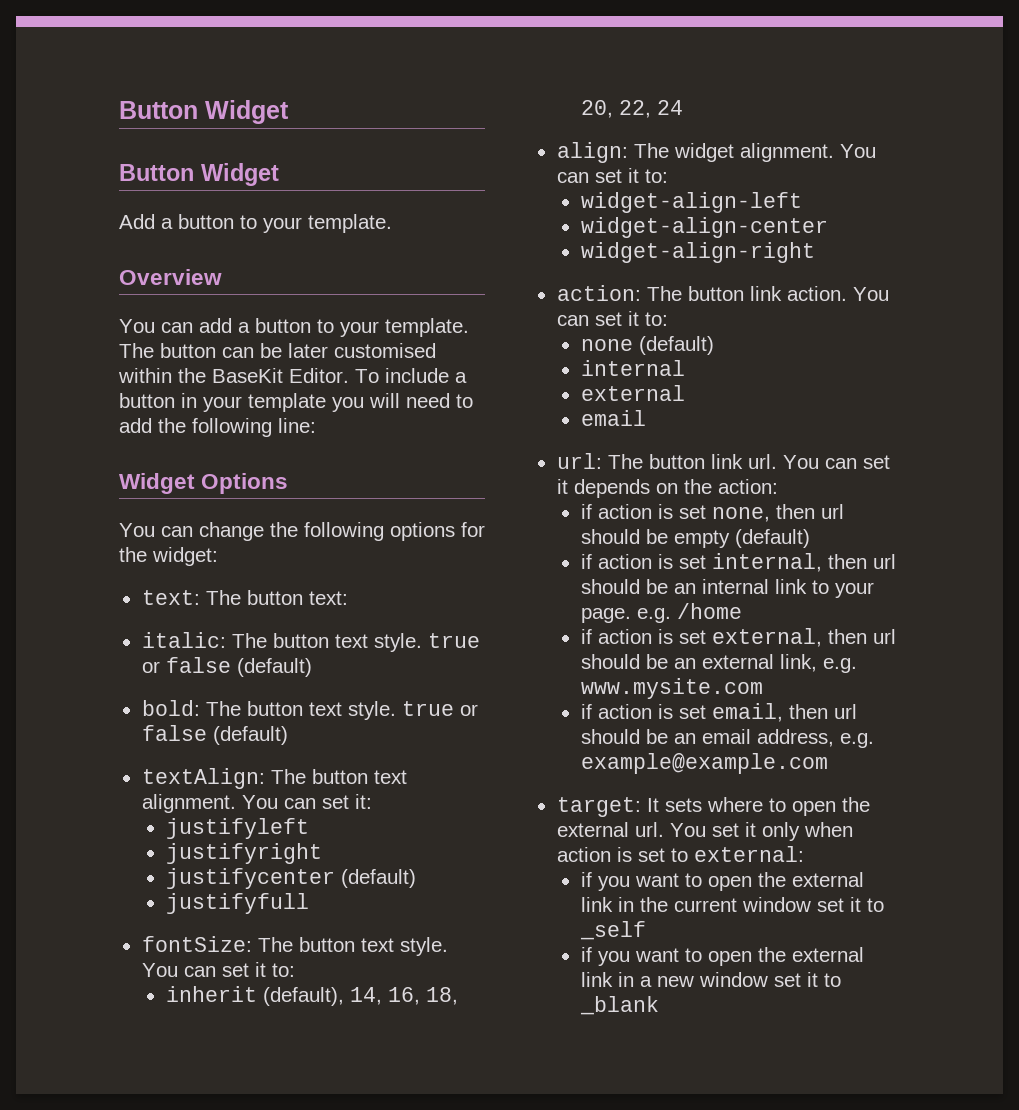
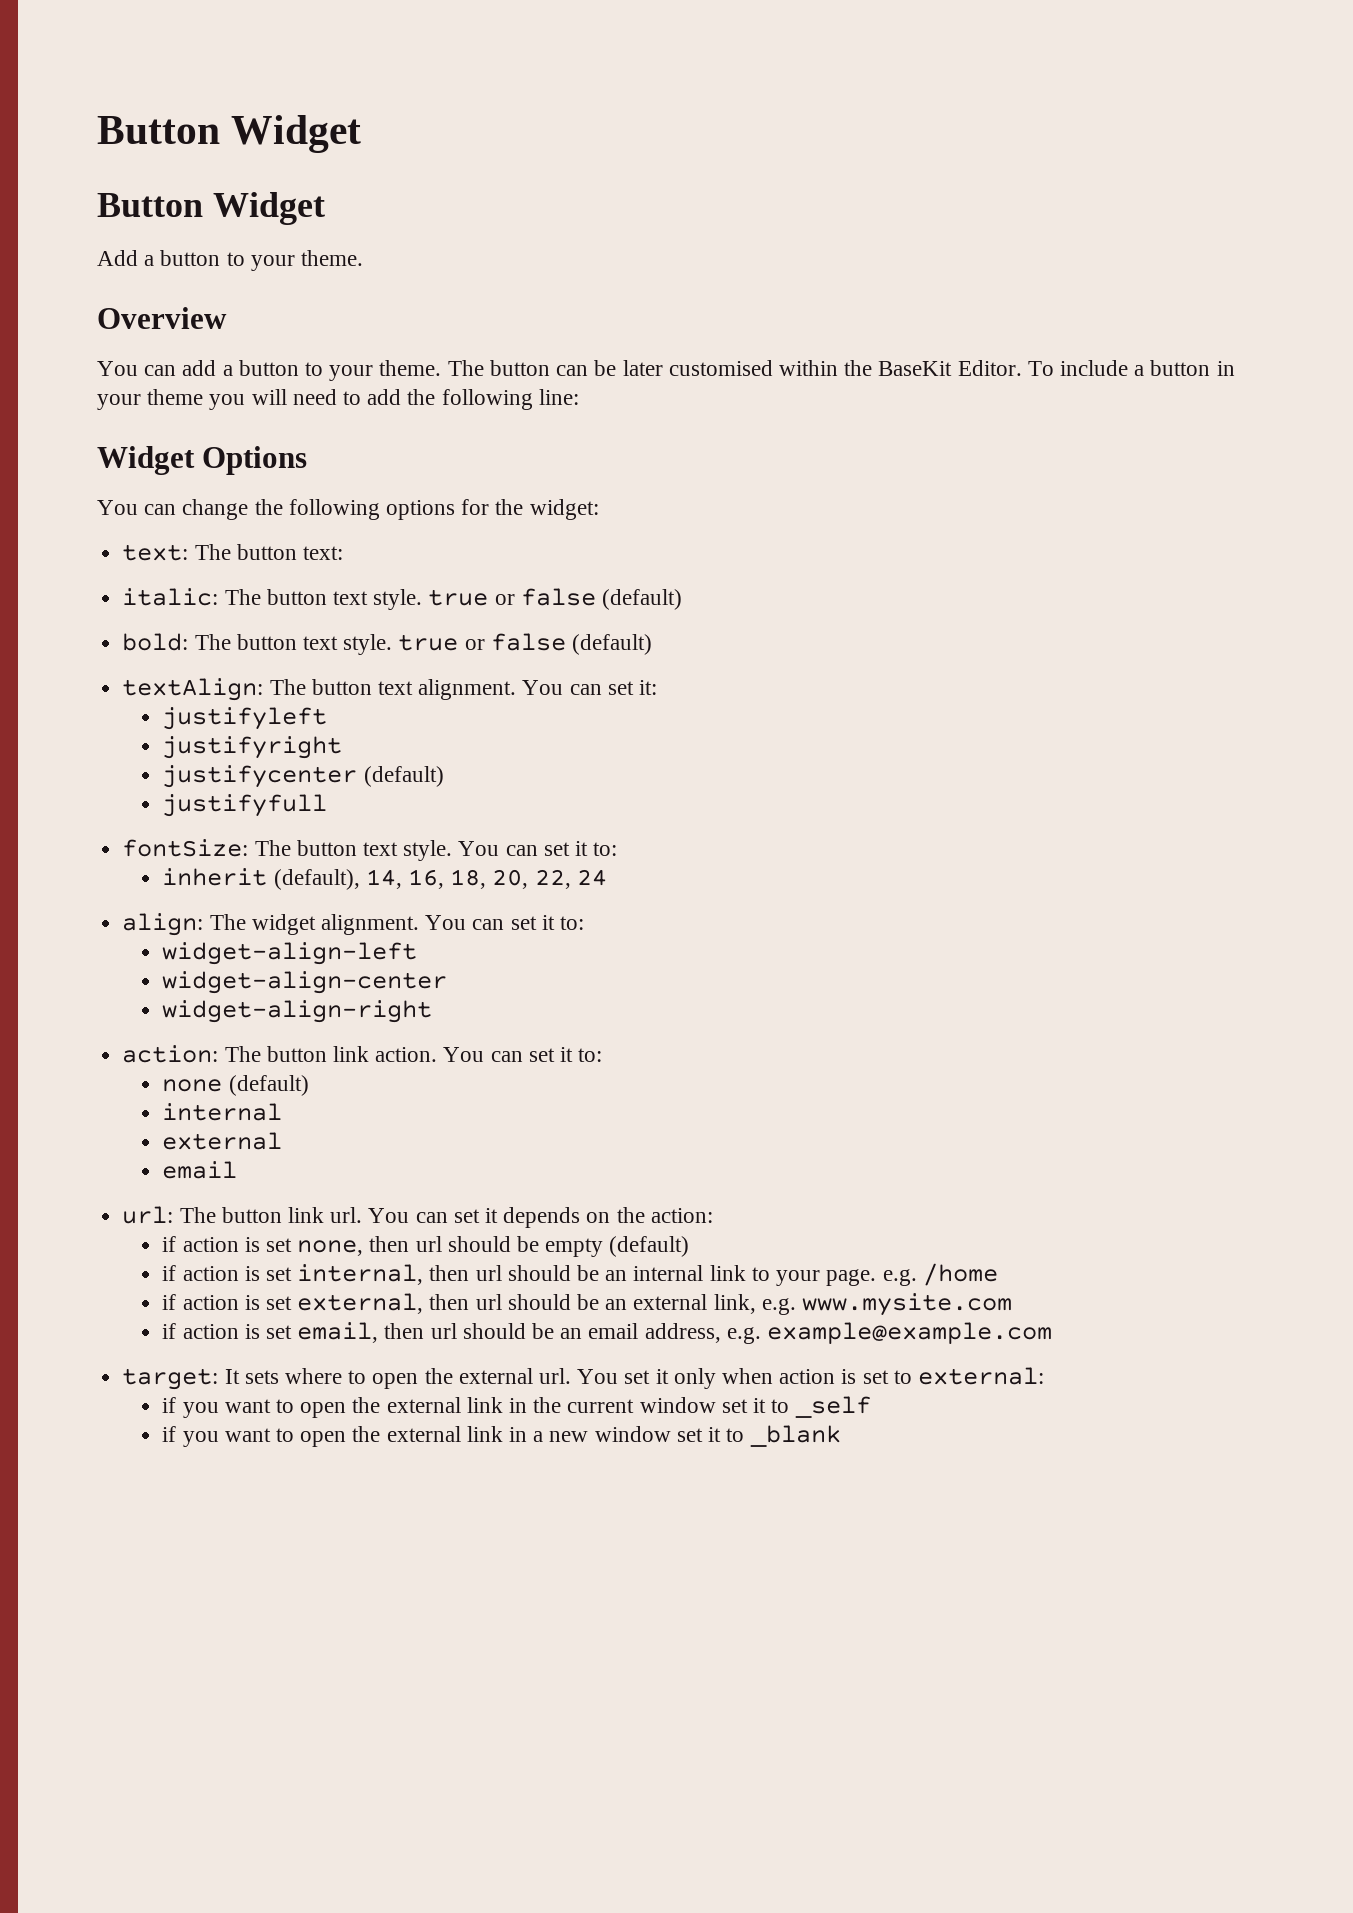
- Add a button to your template.
+ Add a button to your theme.
- You can add a button to your template.
+ You can add a button to your theme.
- To include a button in your template you will need to add the following line:
+ To include a button in your theme you will need to add the following line:

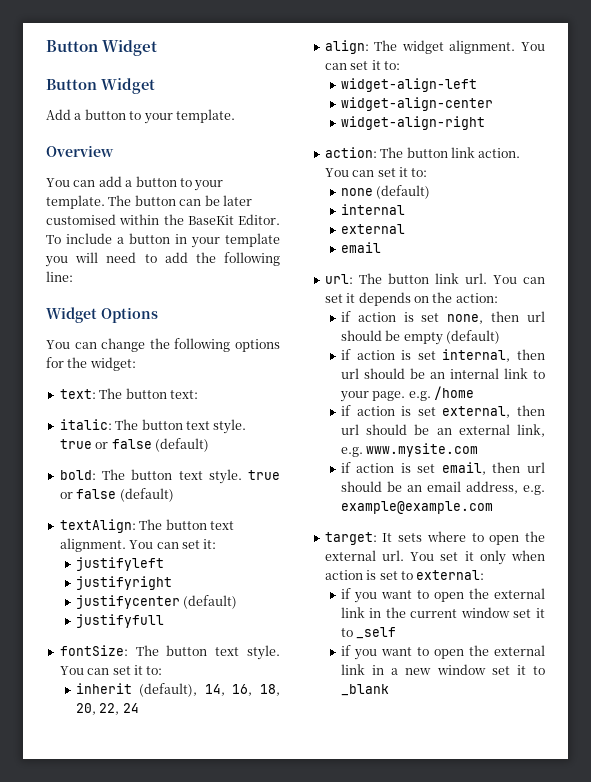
- Add a button to your theme.
+ Add a button to your template.
- You can add a button to your theme.
+ You can add a button to your template.
- To include a button in your theme you will need to add the following line:
+ To include a button in your template you will need to add the following line:

